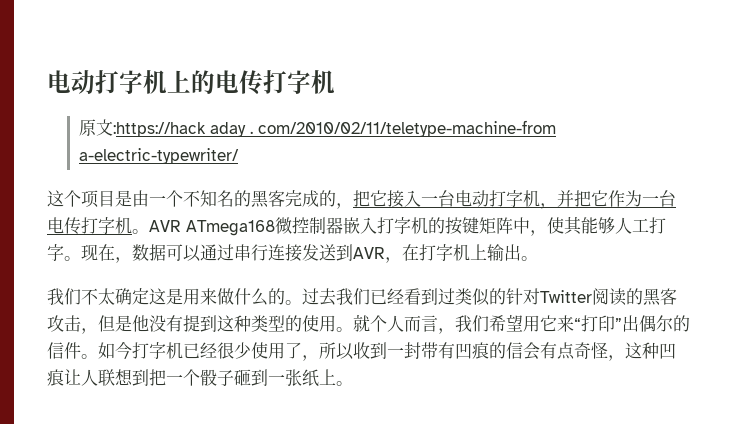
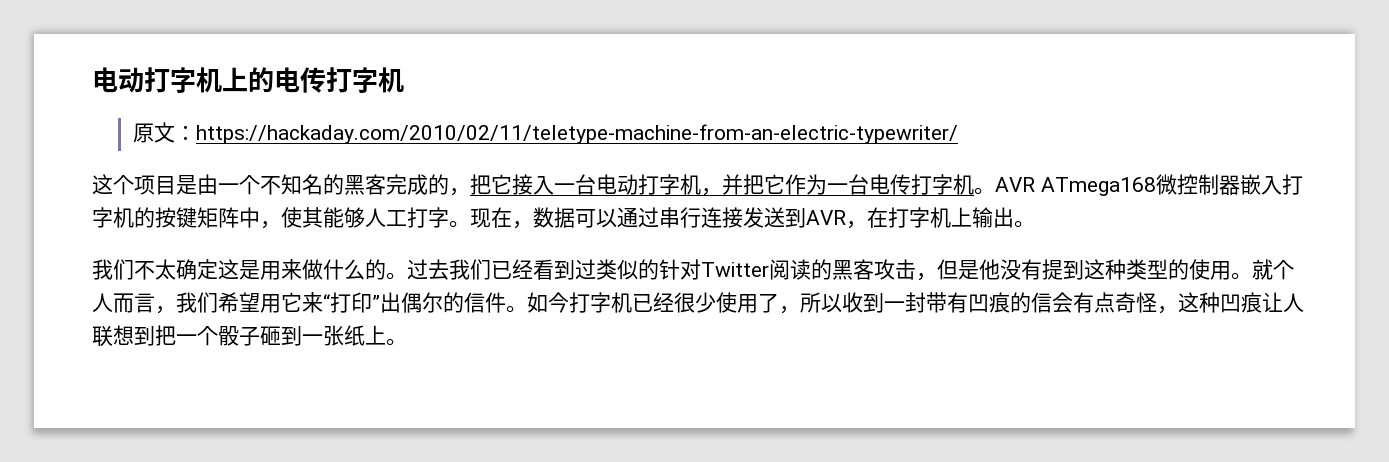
- 原文:https://hack aday . com/2010/02/11/teletype-machine-from a-electric-typewriter/
+ 原文：https://hackaday.com/2010/02/11/teletype-machine-from-an-electric-typewriter/

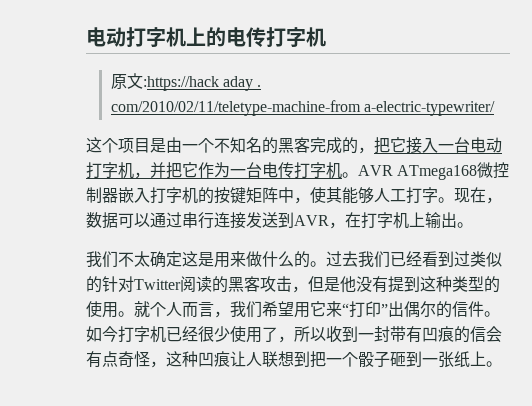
- 原文：https://hackaday.com/2010/02/11/teletype-machine-from-an-electric-typewriter/
+ 原文:https://hack aday . com/2010/02/11/teletype-machine-from a-electric-typewriter/

